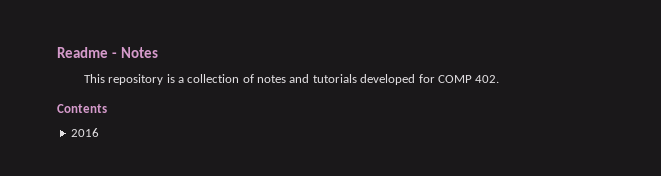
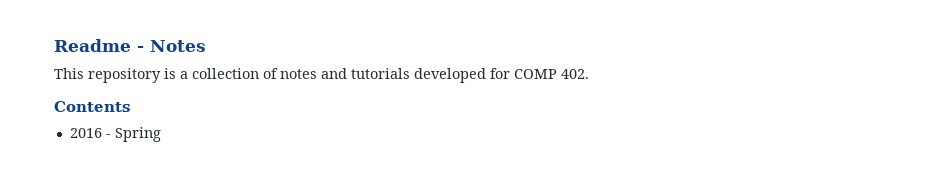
- 2016
+ 2016 - Spring

